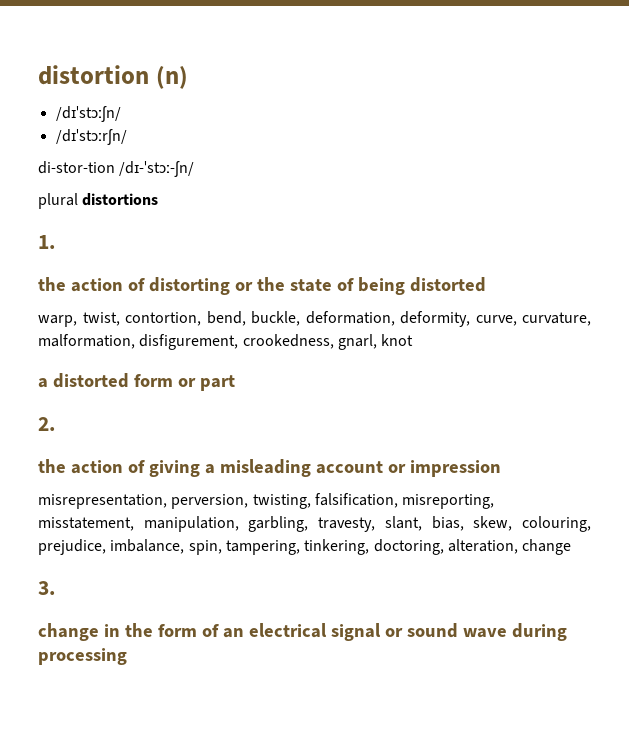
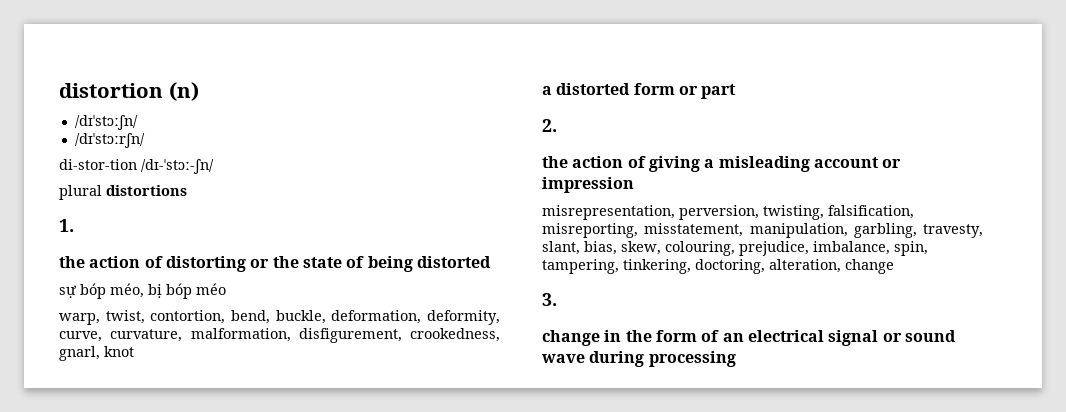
+ sự bóp méo, bị bóp méo

